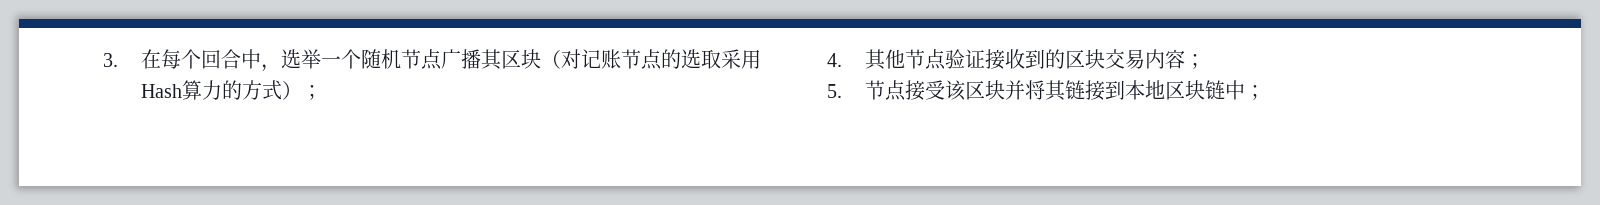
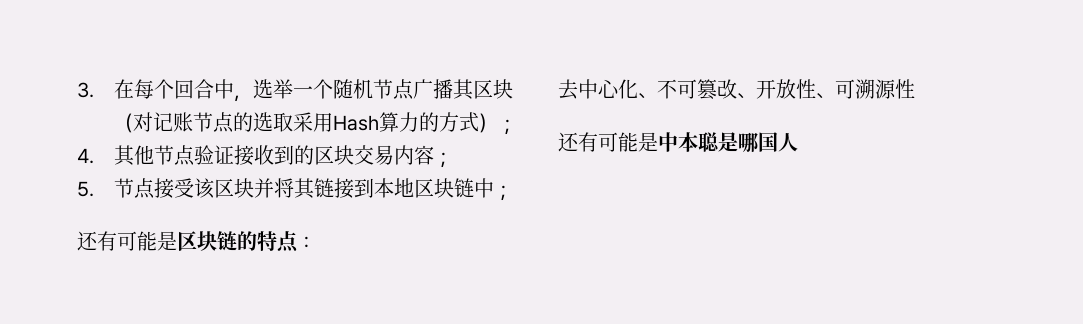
+ 还有可能是区块链的特点：
+ 去中心化、不可篡改、开放性、可溯源性
+ 还有可能是中本聪是哪国人

